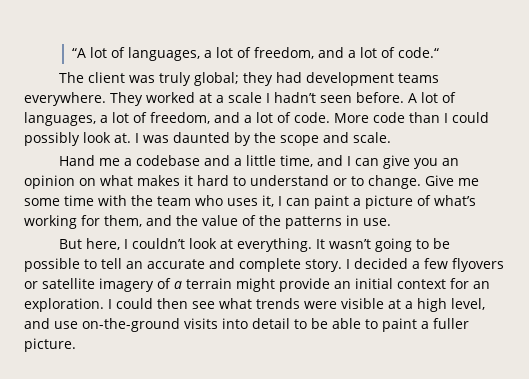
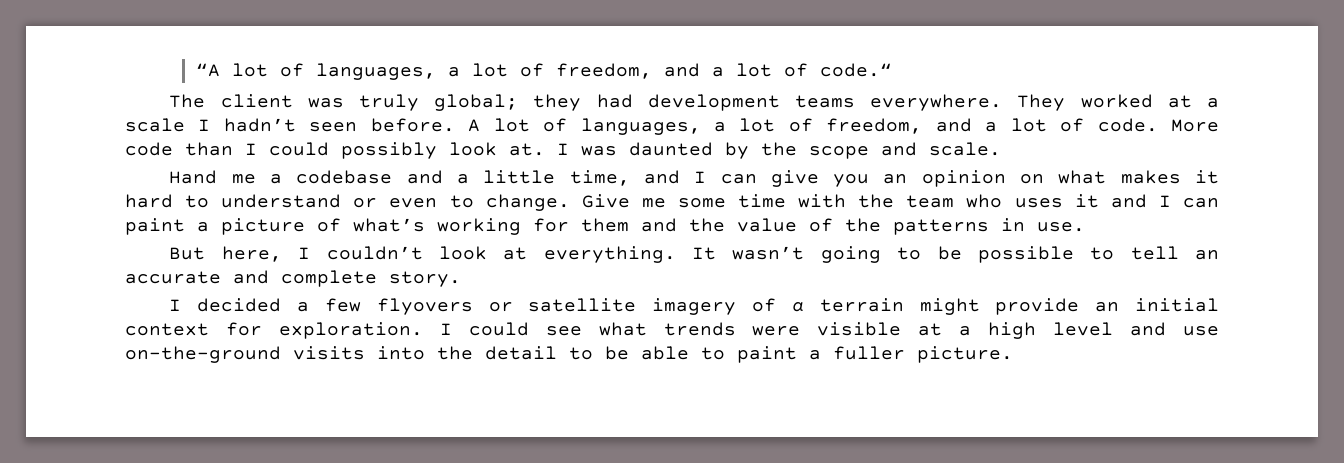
- Hand me a codebase and a little time, and I can give you an opinion on what makes it hard to understand or to change.
+ Hand me a codebase and a little time, and I can give you an opinion on what makes it hard to understand or even to change.
- Give me some time with the team who uses it, I can paint a picture of what’s working for them, and the value of the patterns in use.
+ Give me some time with the team who uses it and I can paint a picture of what’s working for them and the value of the patterns in use.
- It wasn’t going to be possible to tell an accurate and complete story. I decided a few flyovers or satellite imagery of a terrain might provide an initial context for an exploration.
+ It wasn’t going to be possible to tell an accurate and complete story.
+ I decided a few flyovers or satellite imagery of a terrain might provide an initial context for exploration.
- I could then see what trends were visible at a high level, and use on-the-ground visits into detail to be able to paint a fuller picture.
+ I could see what trends were visible at a high level and use on-the-ground visits into the detail to be able to paint a fuller picture.

